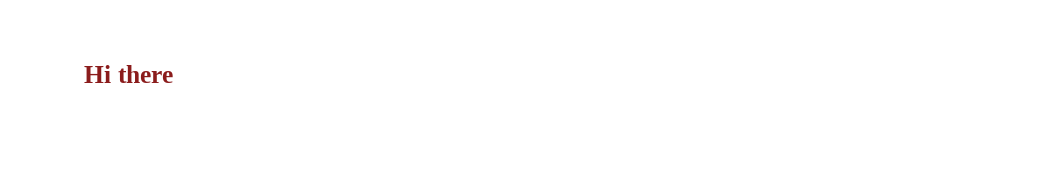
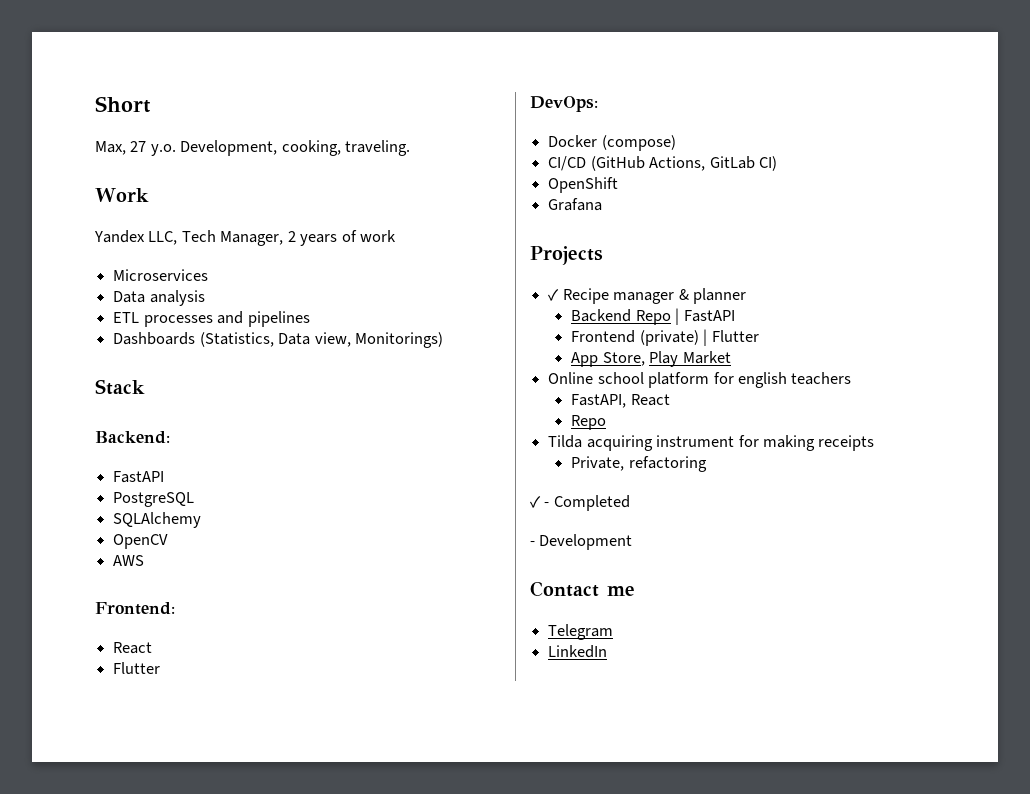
- Hi there
+ Short
+ Max, 27 y.o. Development, cooking, traveling.
+ Work
+ Yandex LLC, Tech Manager, 2 years of work
+ Microservices
+ Data analysis
+ ETL processes and pipelines
+ Dashboards (Statistics, Data view, Monitorings)
+ Stack
+ Backend:
+ FastAPI
+ PostgreSQL
+ SQLAlchemy
+ OpenCV
+ AWS
+ Frontend:
+ React
+ Flutter
+ DevOps:
+ Docker (compose)
+ CI/CD (GitHub Actions, GitLab CI)
+ OpenShift
+ Grafana
+ Projects
+ ✓ Recipe manager & planner
+ Backend Repo | FastAPI
+ Frontend (private) | Flutter
+ App Store, Play Market
+ Online school platform for english teachers
+ FastAPI, React
+ Repo
+ Tilda acquiring instrument for making receipts
+ Private, refactoring
+ ✓ - Completed
+ - Development
+ Contact me
+ Telegram
+ LinkedIn

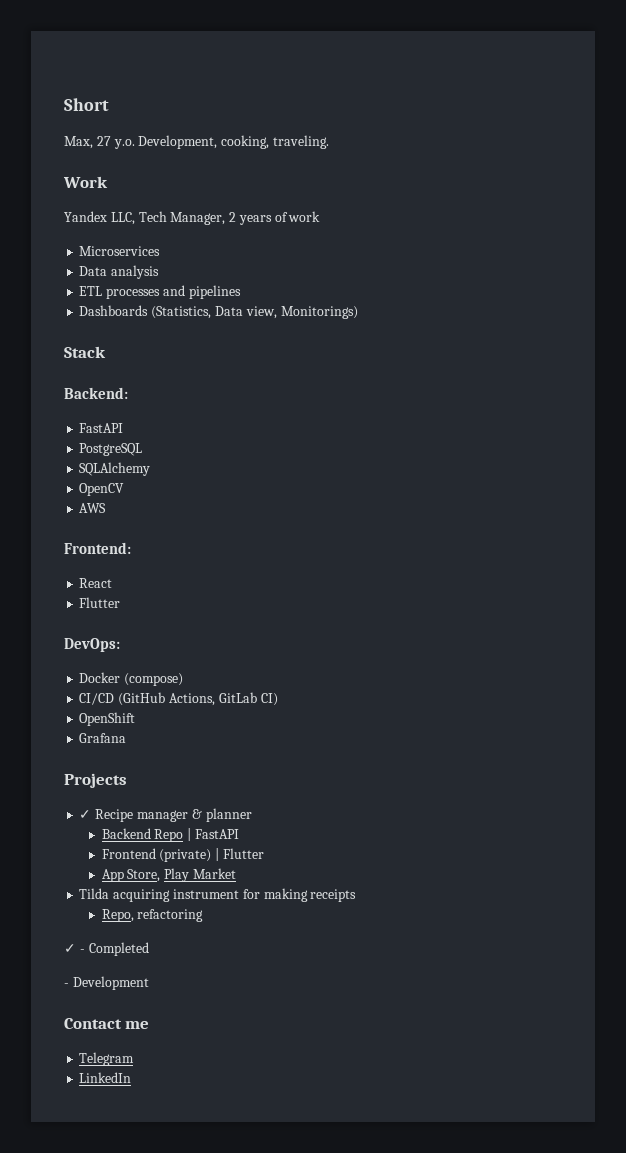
- Online school platform for english teachers
- FastAPI, React
- Repo
- Private, refactoring
+ Repo, refactoring

